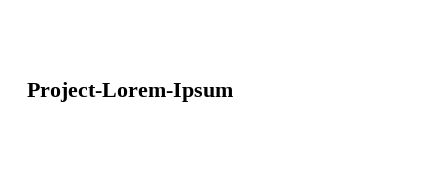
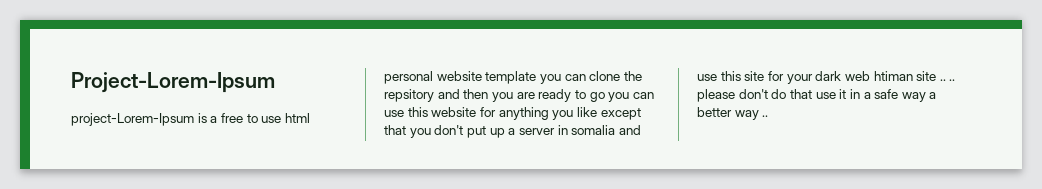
+ project-Lorem-Ipsum is a free to use html personal website template you can clone the repsitory and then you are ready to go you can use this website for anything you like except that you don't put up a server in somalia and use this site for your dark web htiman site .. .. please don't do that use it in a safe way a better way ..

